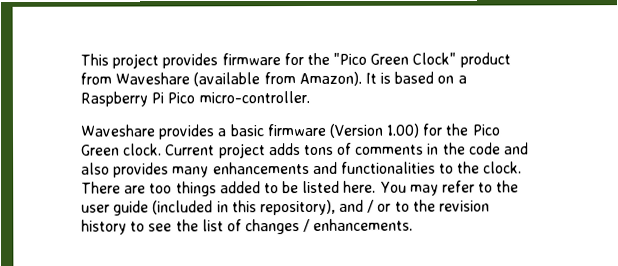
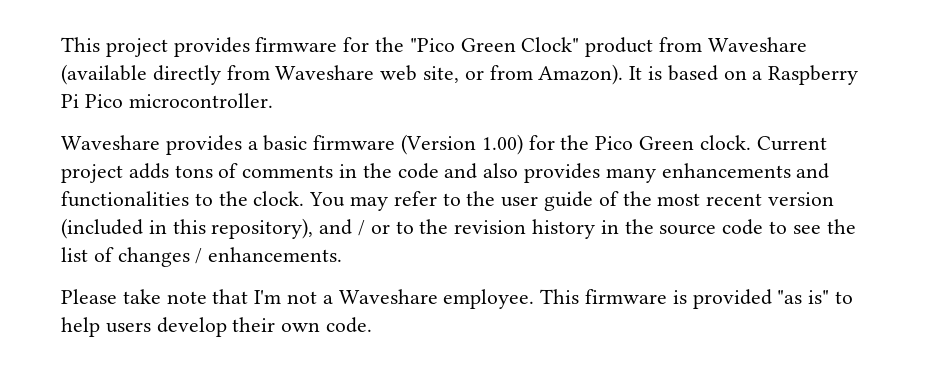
- This project provides firmware for the "Pico Green Clock" product from Waveshare (available from Amazon).
+ This project provides firmware for the "Pico Green Clock" product from Waveshare (available directly from Waveshare web site, or from Amazon).
- It is based on a Raspberry Pi Pico micro-controller.
+ It is based on a Raspberry Pi Pico microcontroller.
- There are too things added to be listed here.
- You may refer to the user guide (included in this repository), and / or to the revision history to see the list of changes / enhancements.
+ You may refer to the user guide of the most recent version (included in this repository), and / or to the revision history in the source code to see the list of changes / enhancements.
+ Please take note that I'm not a Waveshare employee. This firmware is provided "as is" to help users develop their own code.

